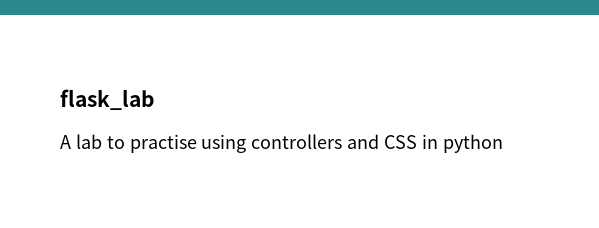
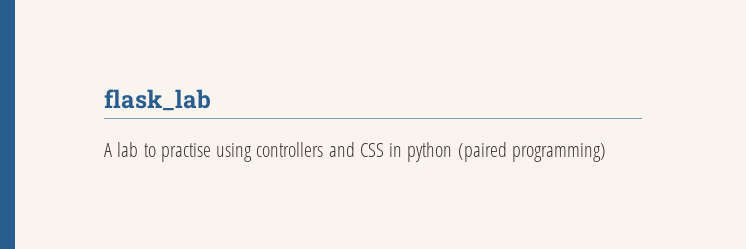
- A lab to practise using controllers and CSS in python
+ A lab to practise using controllers and CSS in python (paired programming)

